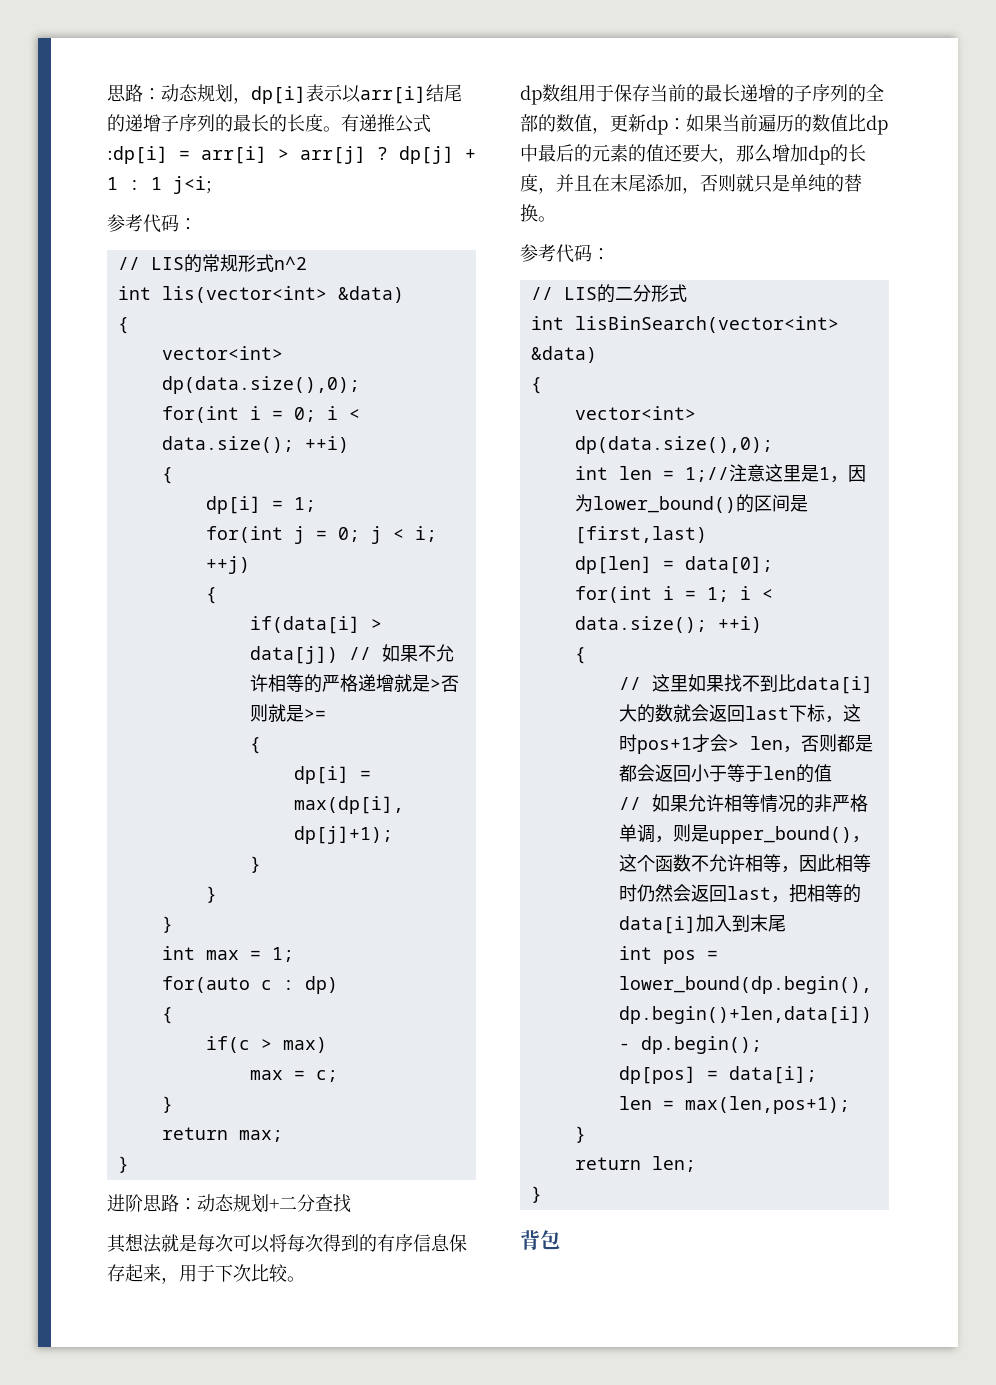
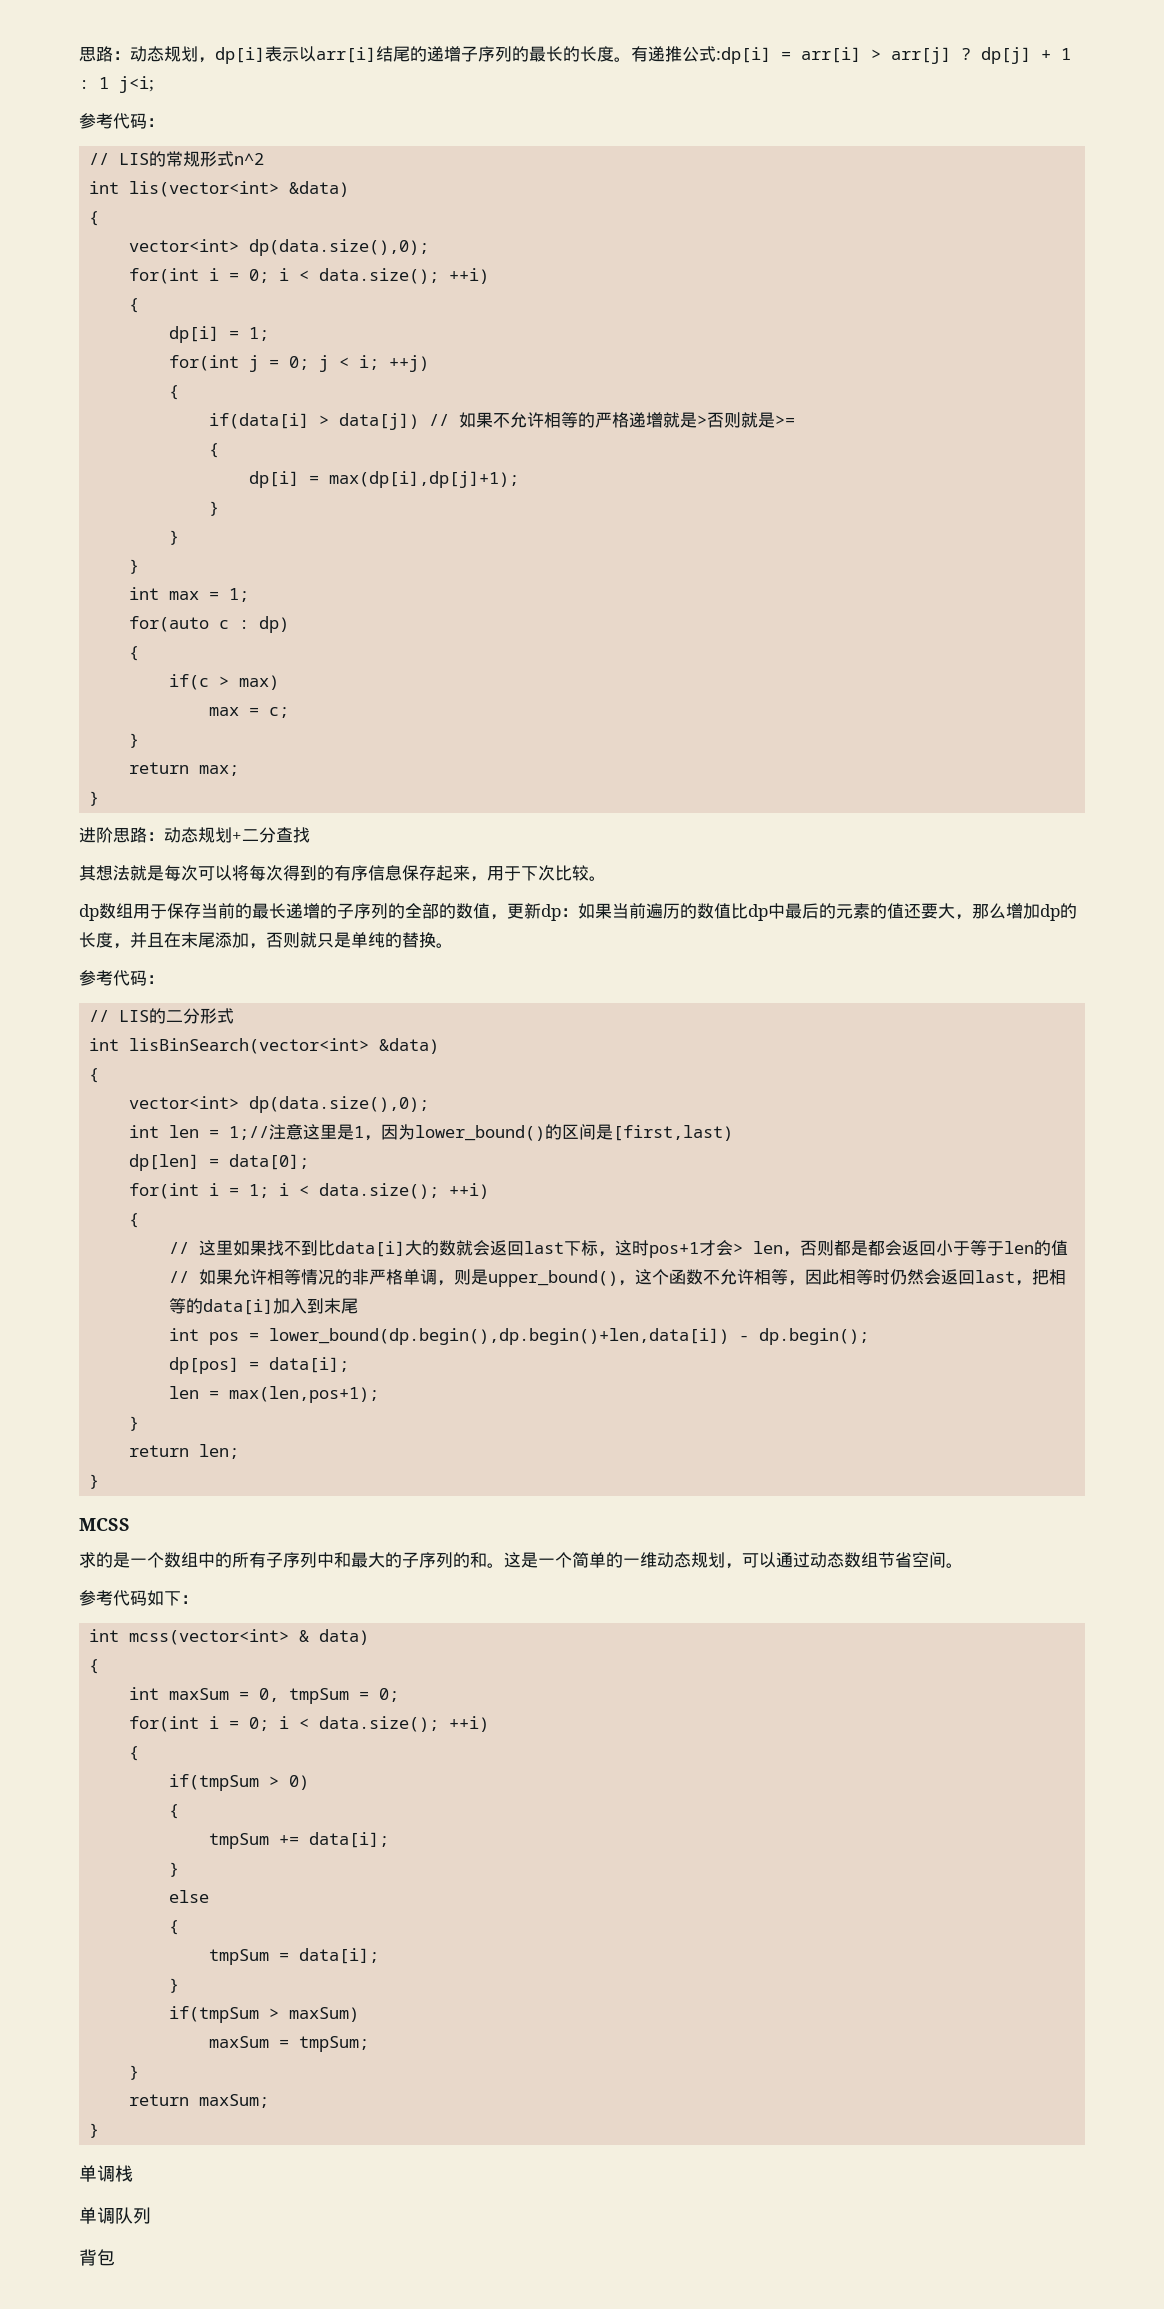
+ MCSS
+ 求的是一个数组中的所有子序列中和最大的子序列的和。这是一个简单的一维动态规划，可以通过动态数组节省空间。
+ 参考代码如下：
+ int mcss(vector<int> & data)
+ {
+ int maxSum = 0, tmpSum = 0;
+ for(int i = 0; i < data.size(); ++i)
+ {
+ if(tmpSum > 0)
+ {
+ tmpSum += data[i];
+ }
+ else
+ {
+ tmpSum = data[i];
+ }
+ if(tmpSum > maxSum)
+ maxSum = tmpSum;
+ }
+ return maxSum;
+ }
+ 单调栈
+ 单调队列

